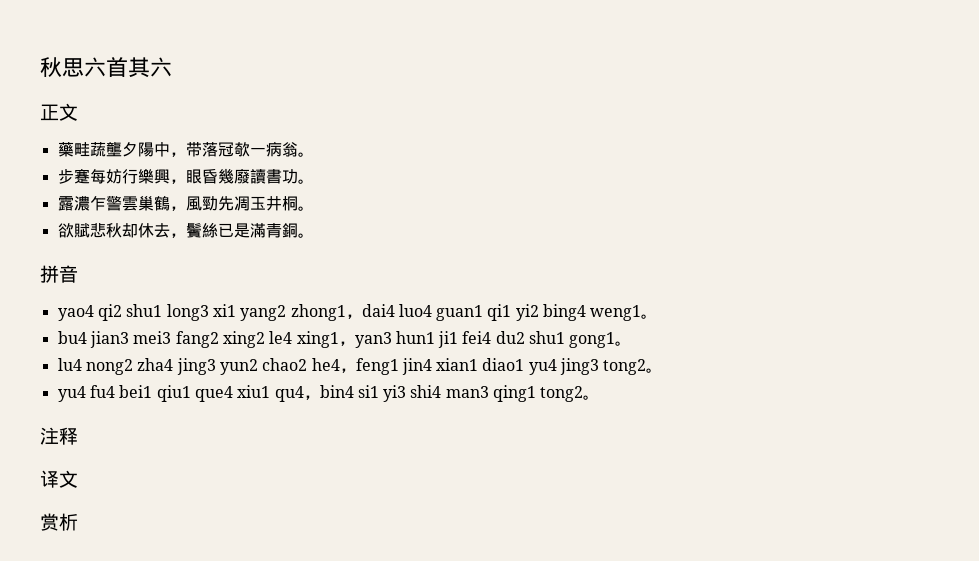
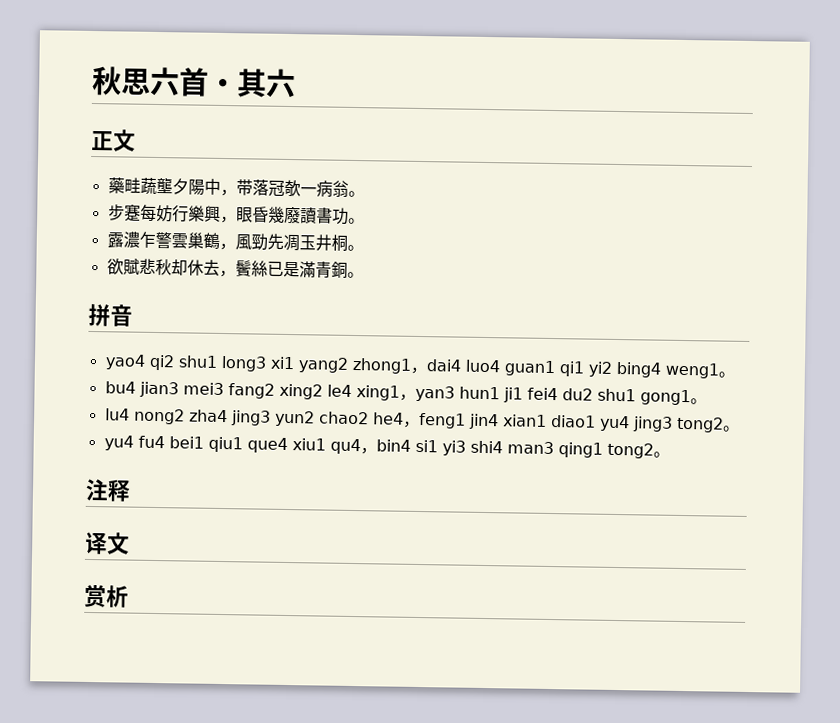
- 秋思六首其六
+ 秋思六首・其六

